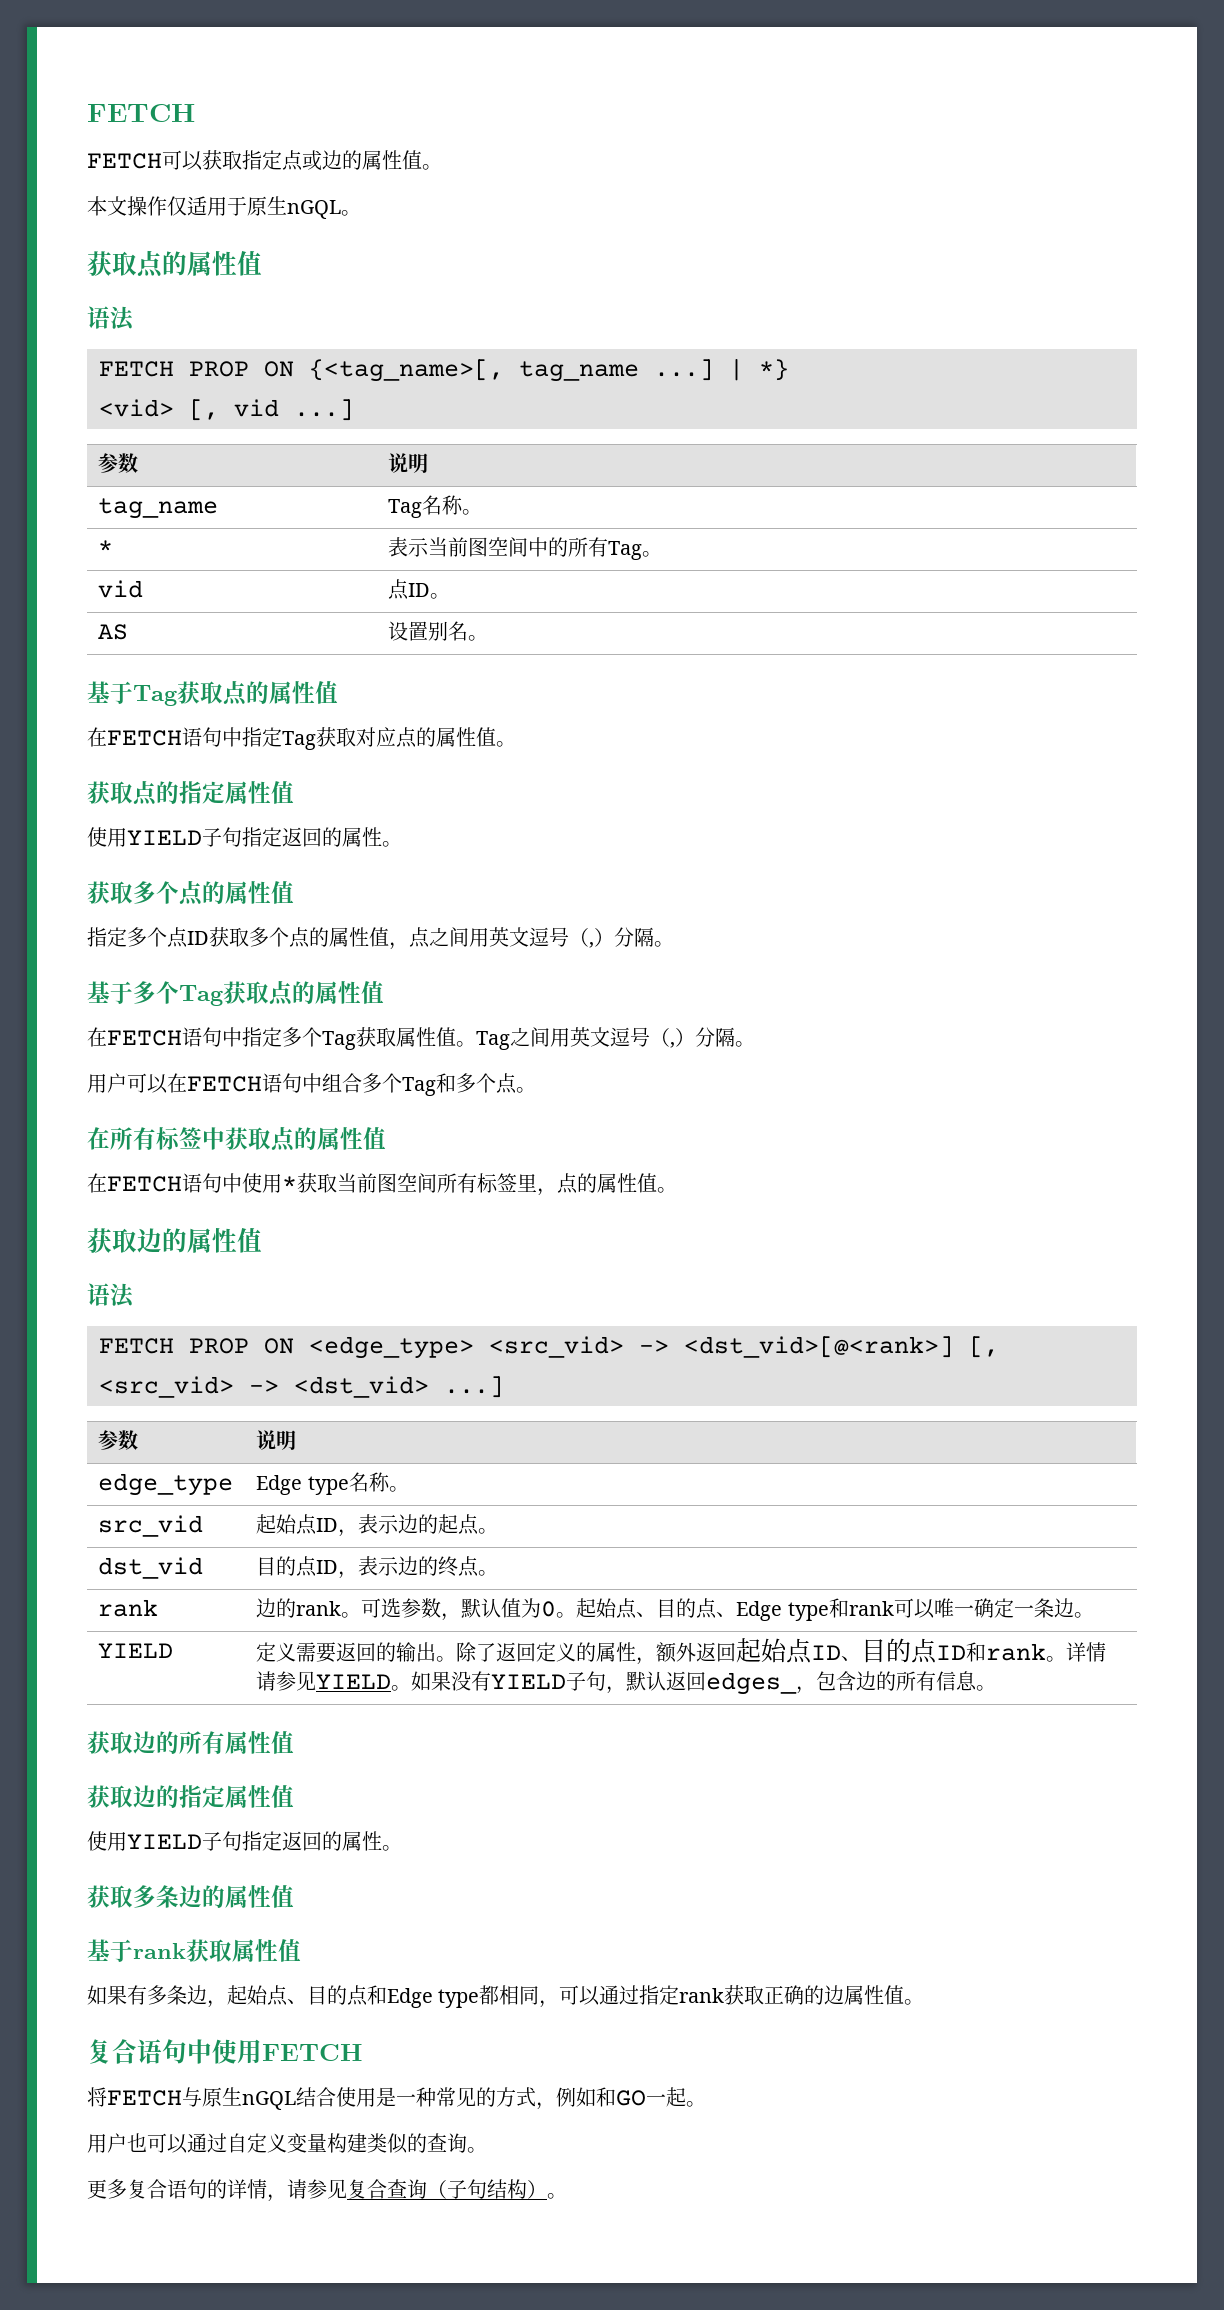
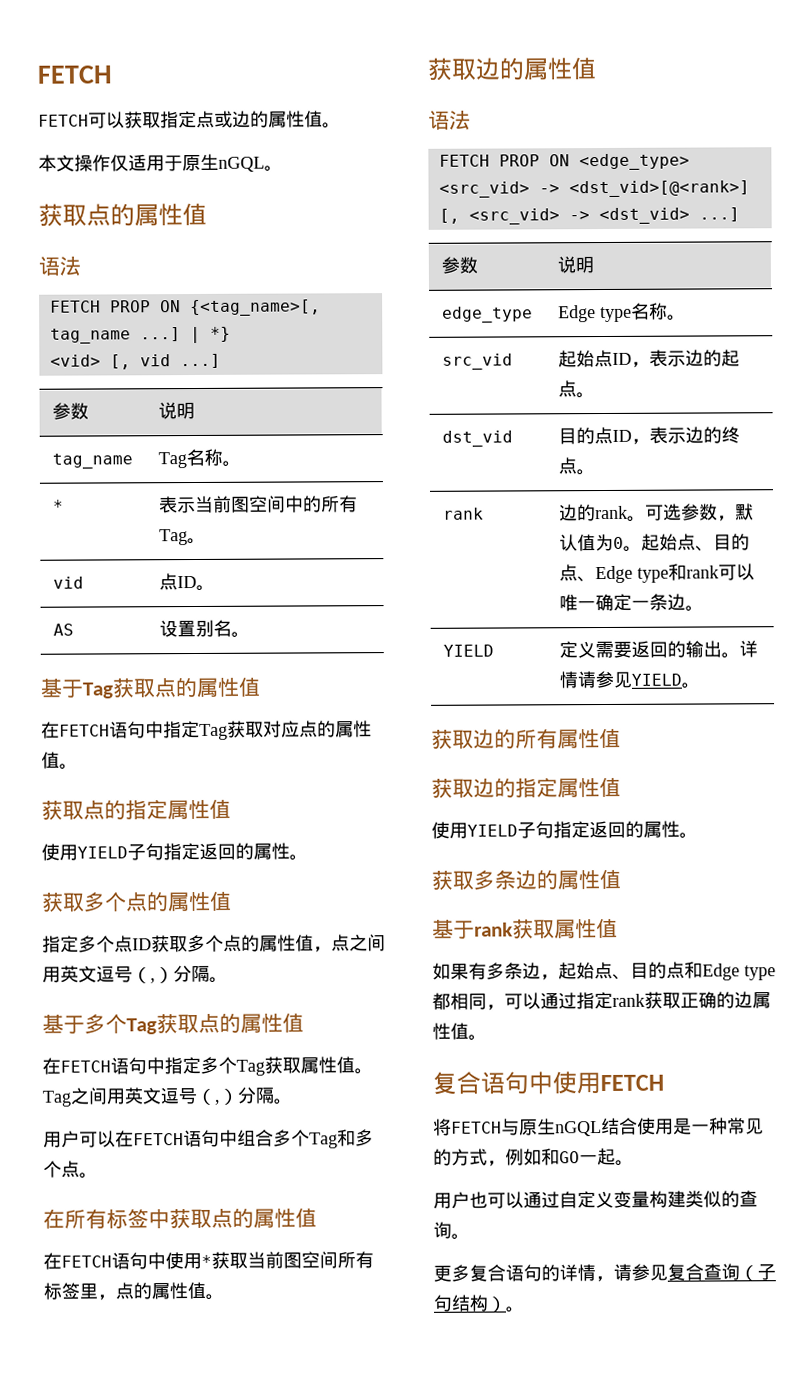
- YIELD | 定义需要返回的输出。除了返回定义的属性，额外返回起始点ID、目的点ID和rank。详情请参见YIELD。如果没有YIELD子句，默认返回edges_，包含边的所有信息。
+ YIELD | 定义需要返回的输出。详情请参见YIELD。

